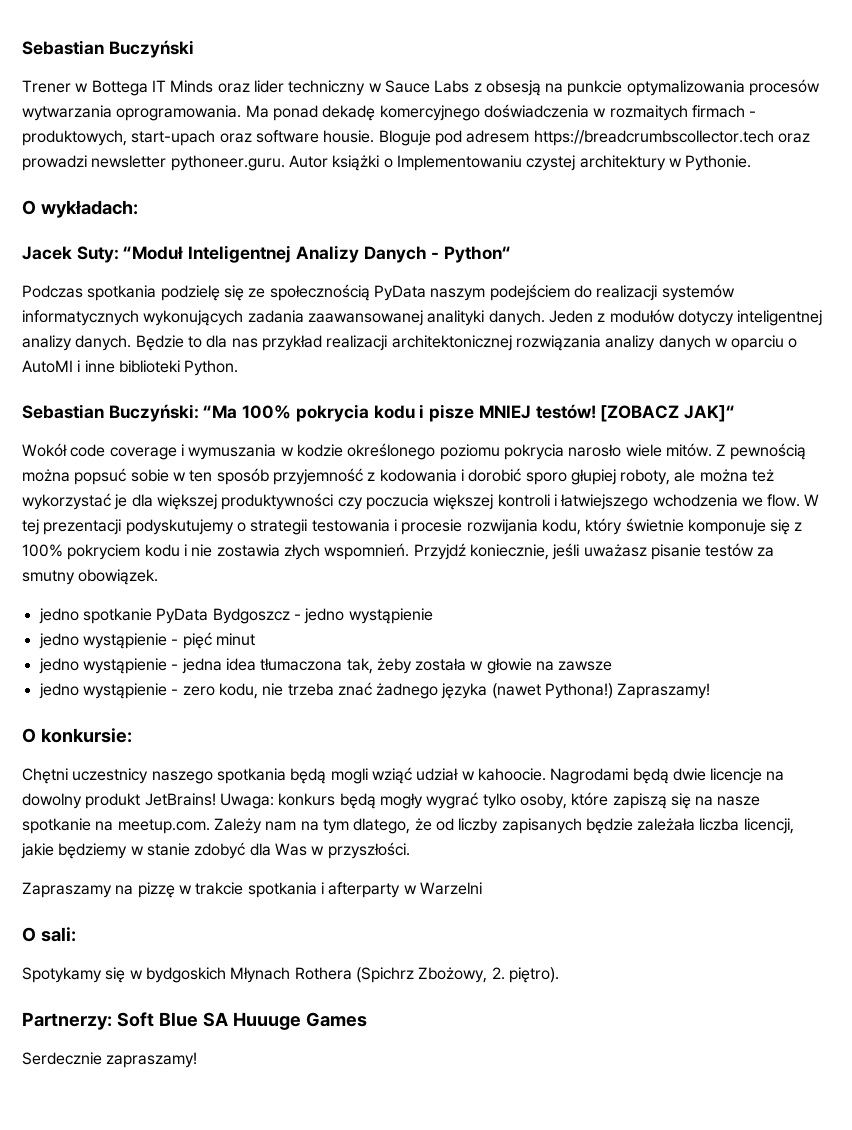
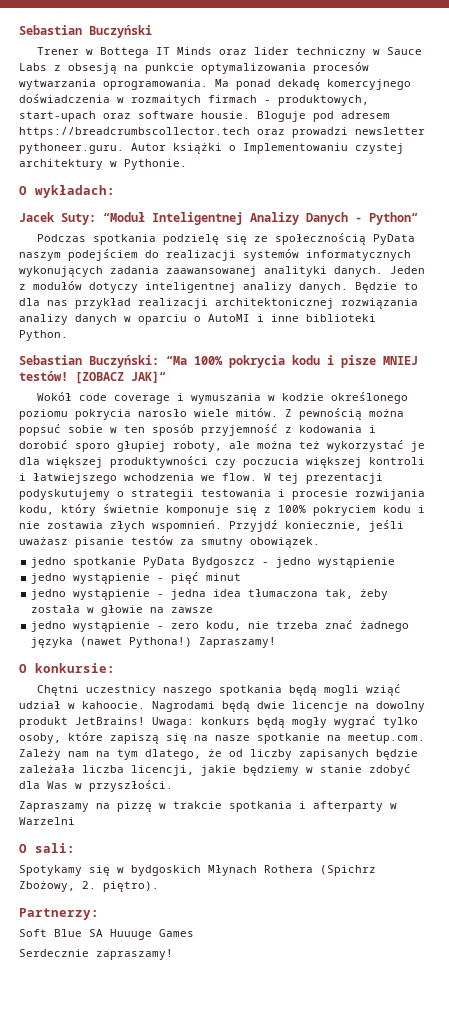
- Partnerzy: Soft Blue SA Huuuge Games
+ Partnerzy:
+ Soft Blue SA Huuuge Games

